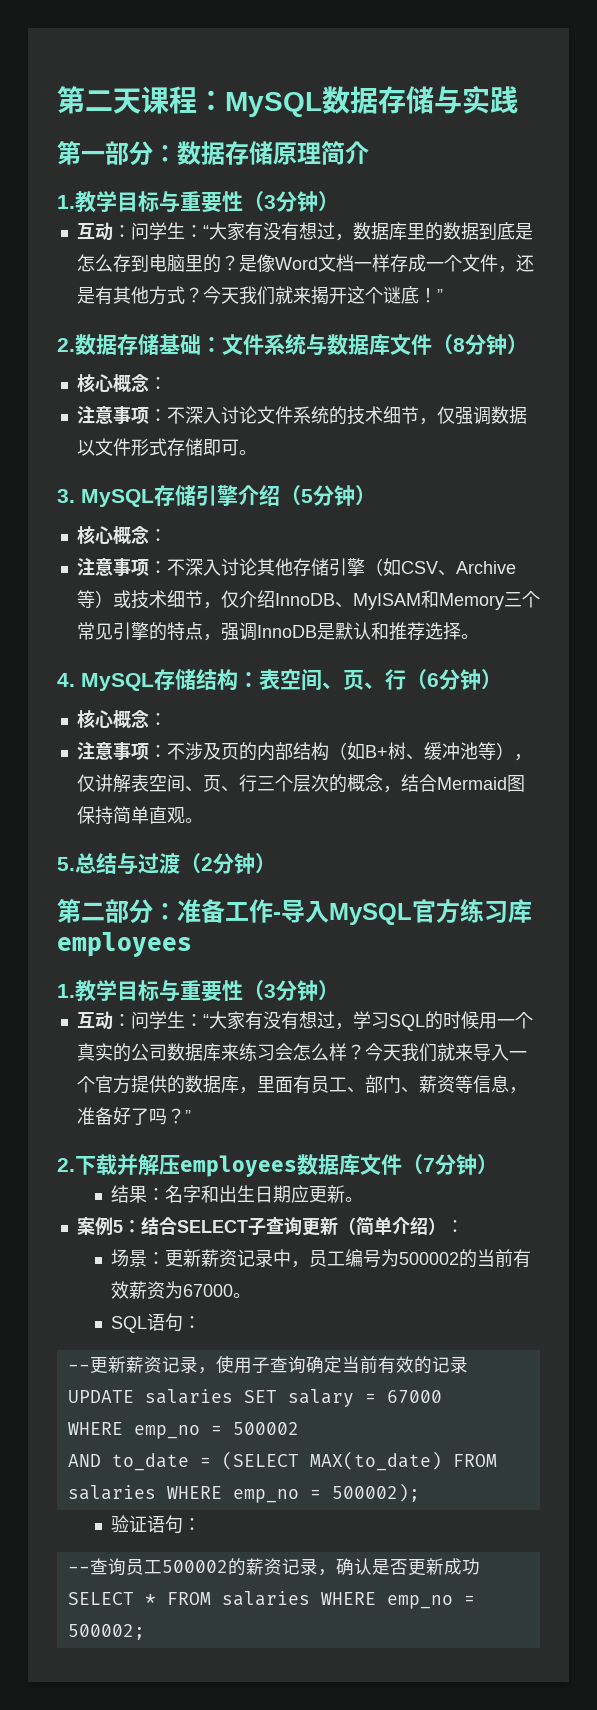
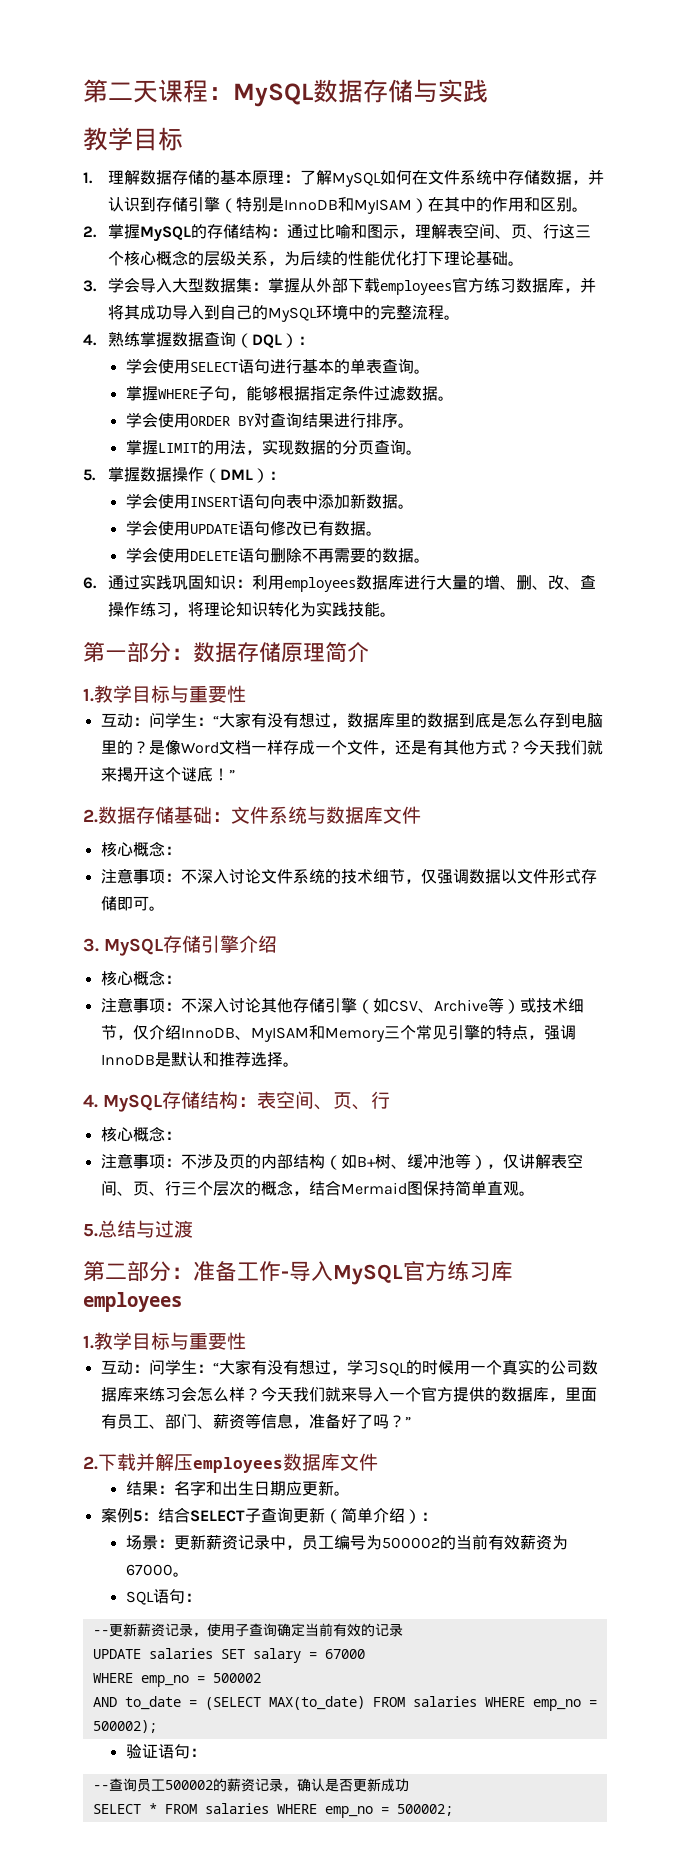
  第二天课程：MySQL数据存储与实践
+ 教学目标
+ 1.理解数据存储的基本原理：了解MySQL如何在文件系统中存储数据，并认识到存储引擎（特别是InnoDB和MyISAM）在其中的作用和区别。
+ 2.掌握MySQL的存储结构：通过比喻和图示，理解表空间、页、行这三个核心概念的层级关系，为后续的性能优化打下理论基础。
+ 3.学会导入大型数据集：掌握从外部下载employees官方练习数据库，并将其成功导入到自己的MySQL环境中的完整流程。
+ 4.熟练掌握数据查询（DQL）：
+ 学会使用SELECT语句进行基本的单表查询。
+ 掌握WHERE子句，能够根据指定条件过滤数据。
+ 学会使用ORDER BY对查询结果进行排序。
+ 掌握LIMIT的用法，实现数据的分页查询。
+ 5.掌握数据操作（DML）：
+ 学会使用INSERT语句向表中添加新数据。
+ 学会使用UPDATE语句修改已有数据。
+ 学会使用DELETE语句删除不再需要的数据。
+ 6.通过实践巩固知识：利用employees数据库进行大量的增、删、改、查操作练习，将理论知识转化为实践技能。
  第一部分：数据存储原理简介
- 1.教学目标与重要性（3分钟）
+ 1.教学目标与重要性
- 2.数据存储基础：文件系统与数据库文件（8分钟）
+ 2.数据存储基础：文件系统与数据库文件
- 3. MySQL存储引擎介绍（5分钟）
+ 3. MySQL存储引擎介绍
- 4. MySQL存储结构：表空间、页、行（6分钟）
+ 4. MySQL存储结构：表空间、页、行
- 5.总结与过渡（2分钟）
+ 5.总结与过渡
  第二部分：准备工作-导入MySQL官方练习库employees
- 1.教学目标与重要性（3分钟）
+ 1.教学目标与重要性
- 2.下载并解压employees数据库文件（7分钟）
+ 2.下载并解压employees数据库文件

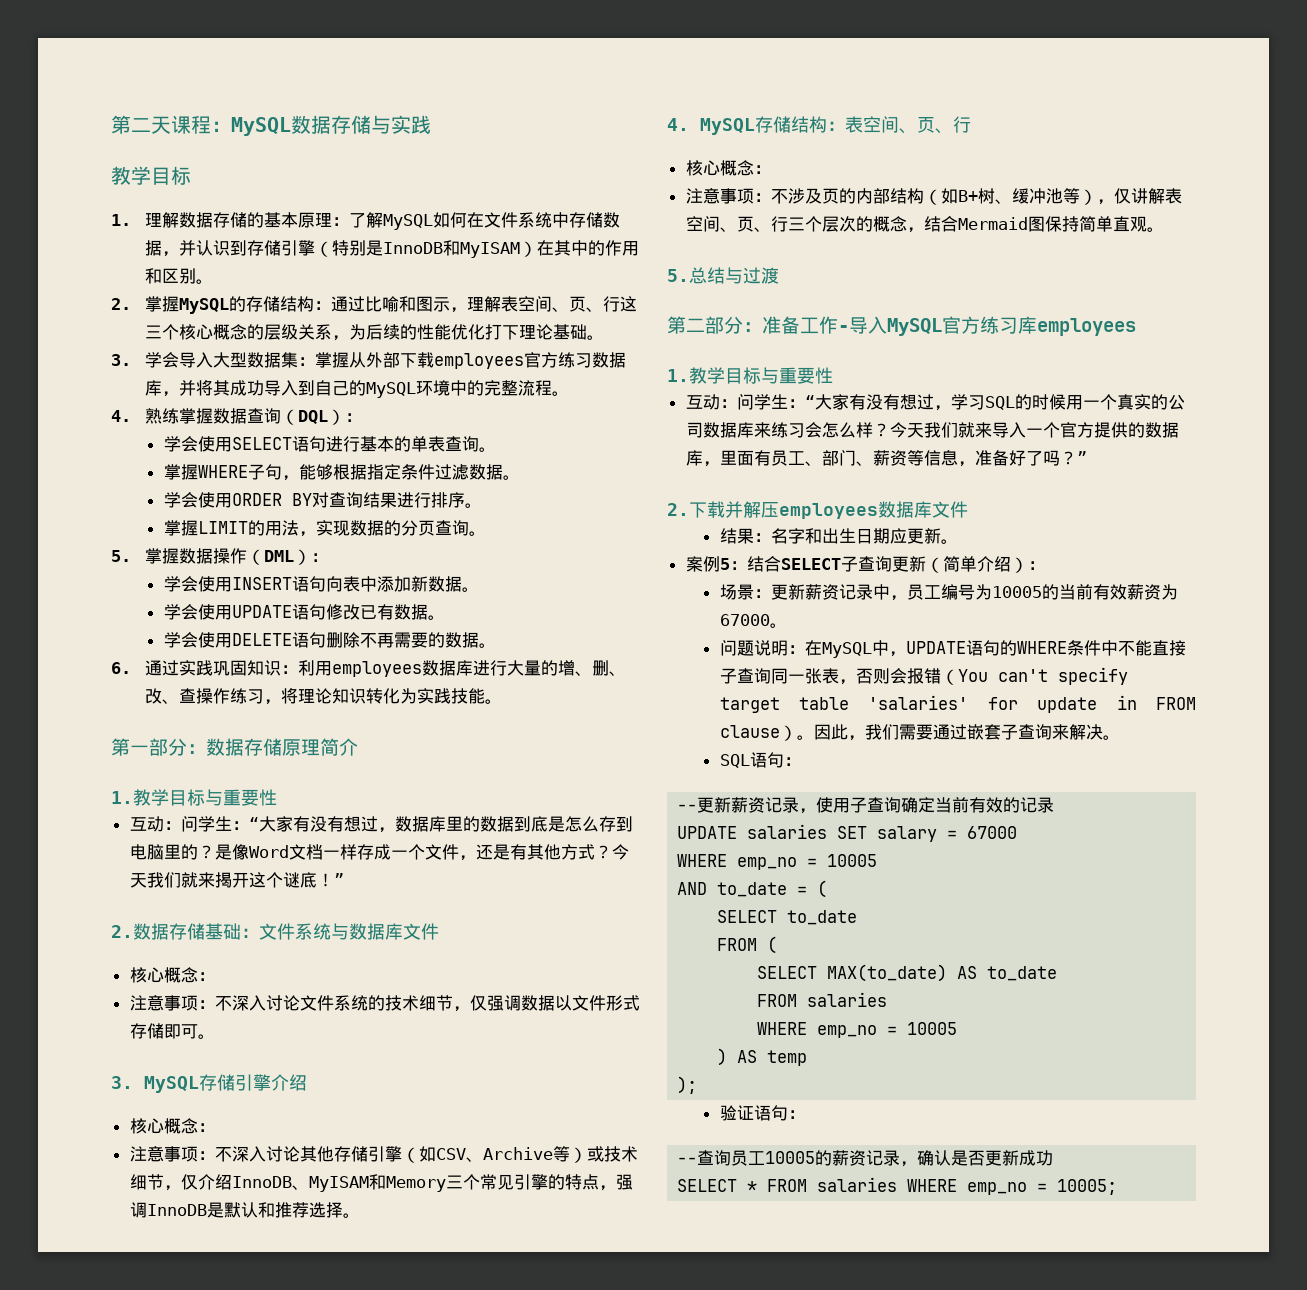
- 场景：更新薪资记录中，员工编号为500002的当前有效薪资为67000。
+ 场景：更新薪资记录中，员工编号为10005的当前有效薪资为67000。
+ 问题说明：在MySQL中，UPDATE语句的WHERE条件中不能直接子查询同一张表，否则会报错（You can't specify target table 'salaries' for update in FROM clause）。因此，我们需要通过嵌套子查询来解决。
  UPDATE salaries SET salary = 67000
- WHERE emp_no = 500002
+ WHERE emp_no = 10005
- AND to_date = (SELECT MAX(to_date) FROM salaries WHERE emp_no = 500002);
+ AND to_date = (
+ SELECT to_date
+ FROM (
+ SELECT MAX(to_date) AS to_date
+ FROM salaries
+ WHERE emp_no = 10005
+ ) AS temp
+ );
- --查询员工500002的薪资记录，确认是否更新成功
+ --查询员工10005的薪资记录，确认是否更新成功
- SELECT * FROM salaries WHERE emp_no = 500002;
+ SELECT * FROM salaries WHERE emp_no = 10005;

